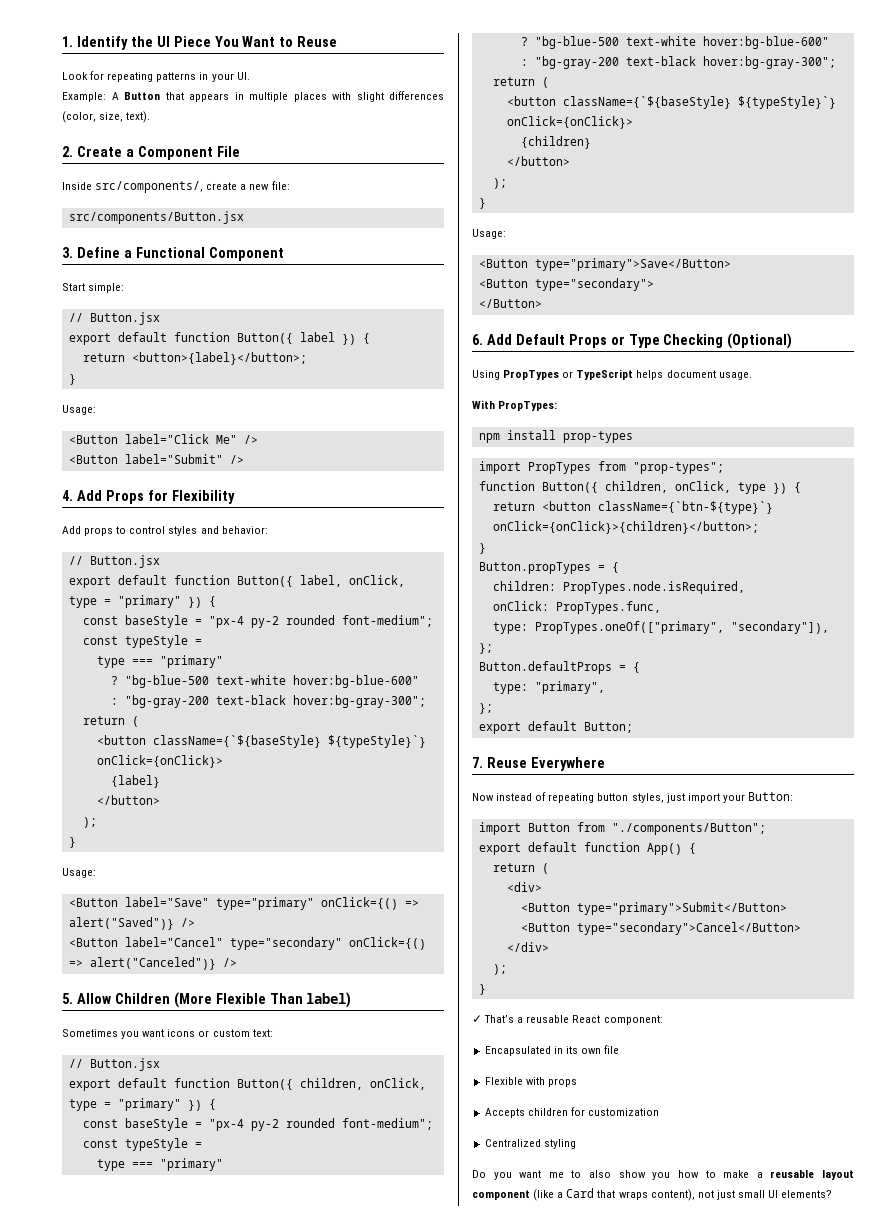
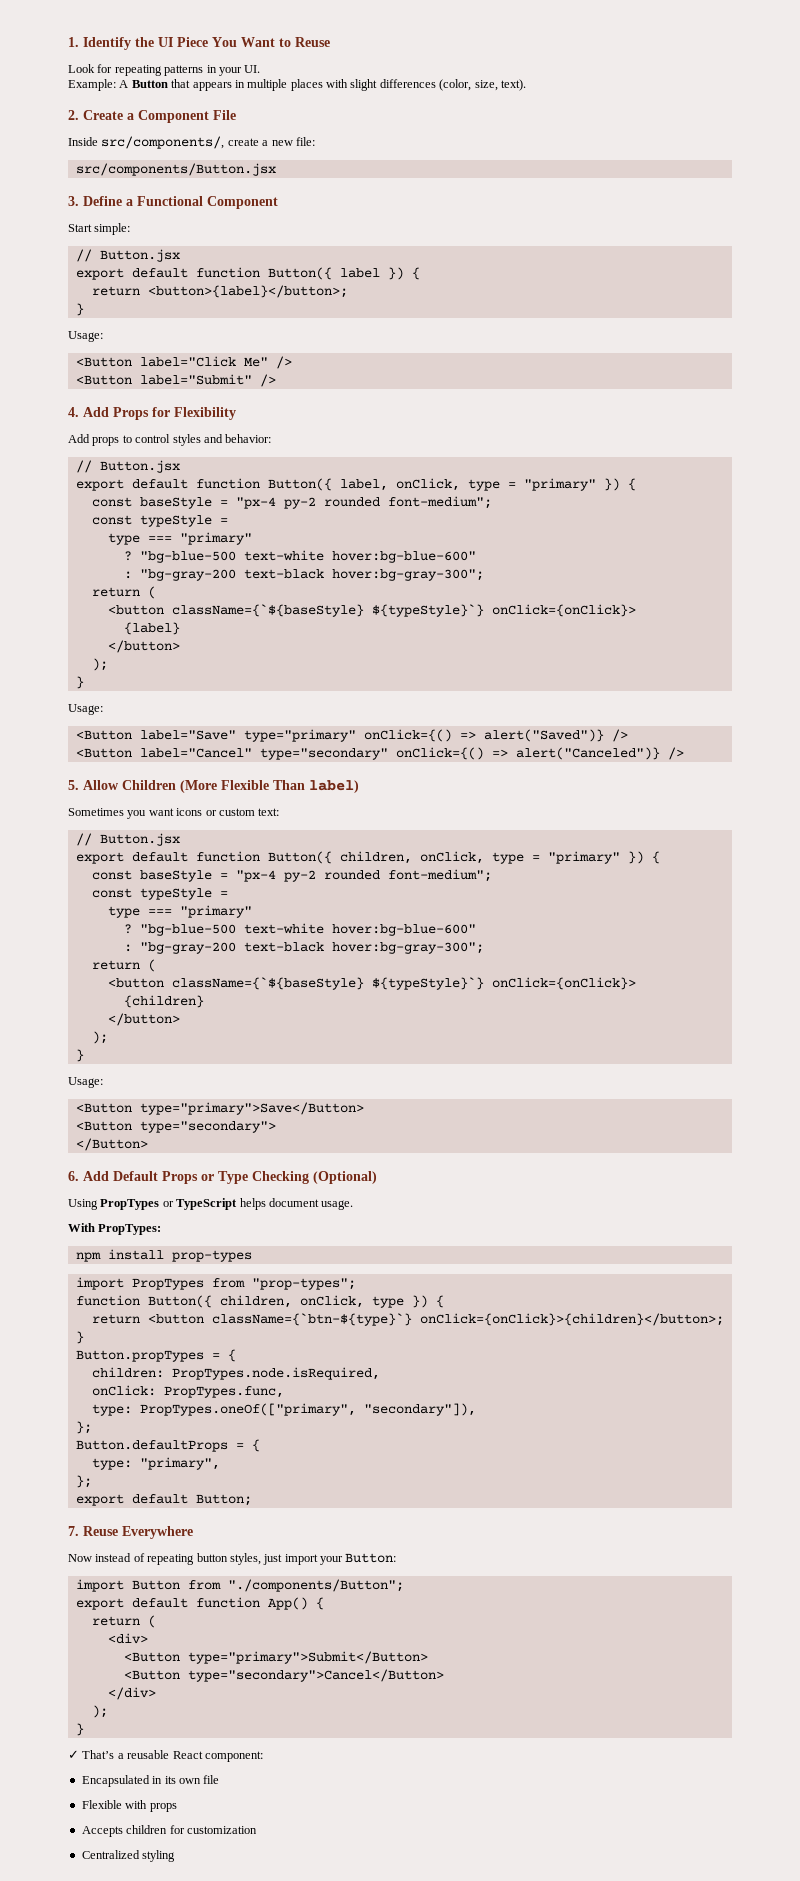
- Do you want me to also show you how to make a reusable layout component (like a Card that wraps content), not just small UI elements?

